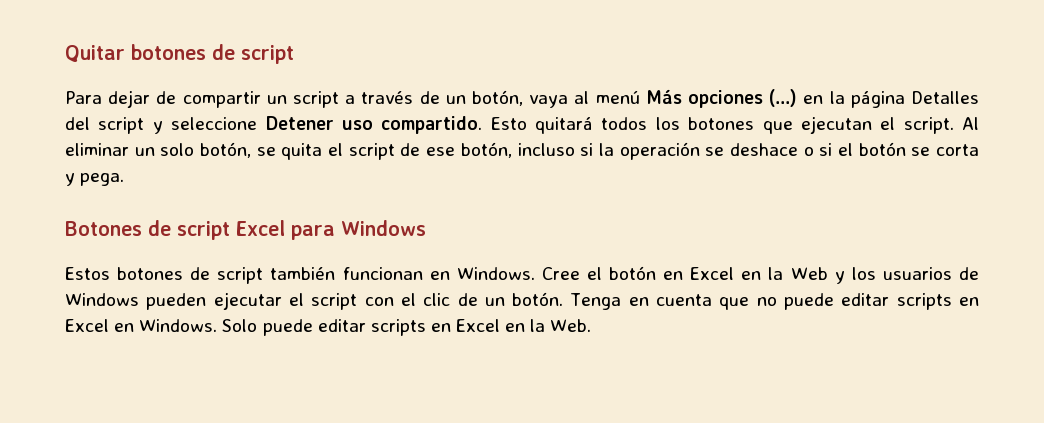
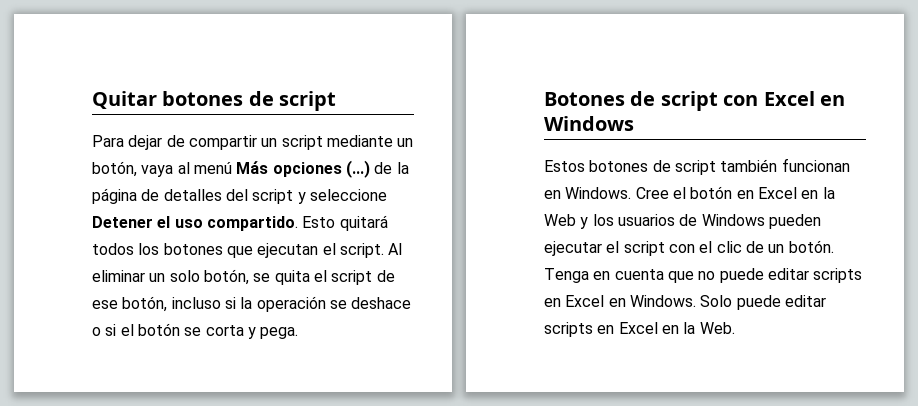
- Para dejar de compartir un script a través de un botón, vaya al menú Más opciones (...) en la página Detalles del script y seleccione Detener uso compartido.
+ Para dejar de compartir un script mediante un botón, vaya al menú Más opciones (...) de la página de detalles del script y seleccione Detener el uso compartido.
- Botones de script Excel para Windows
+ Botones de script con Excel en Windows

